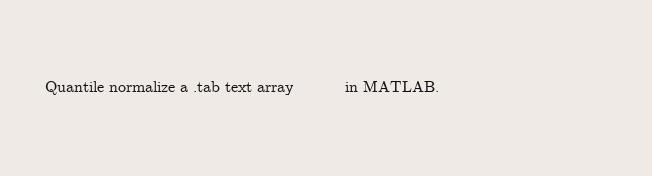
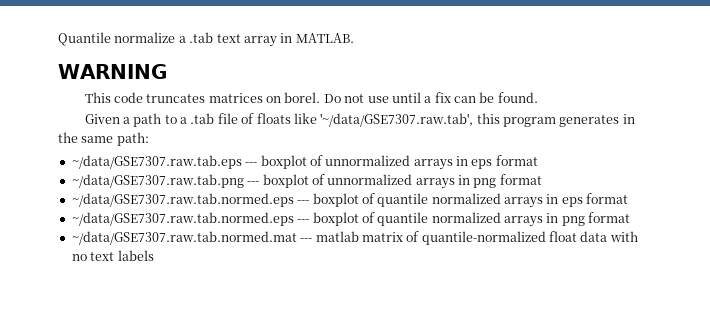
+ WARNING
+ This code truncates matrices on borel. Do not use until a fix can be found.
+ Given a path to a .tab file of floats like '~/data/GSE7307.raw.tab', this program generates in the same path:
+ ~/data/GSE7307.raw.tab.eps --- boxplot of unnormalized arrays in eps format
+ ~/data/GSE7307.raw.tab.png --- boxplot of unnormalized arrays in png format
+ ~/data/GSE7307.raw.tab.normed.eps --- boxplot of quantile normalized arrays in eps format
+ ~/data/GSE7307.raw.tab.normed.eps --- boxplot of quantile normalized arrays in png format
+ ~/data/GSE7307.raw.tab.normed.mat --- matlab matrix of quantile-normalized float data with no text labels

